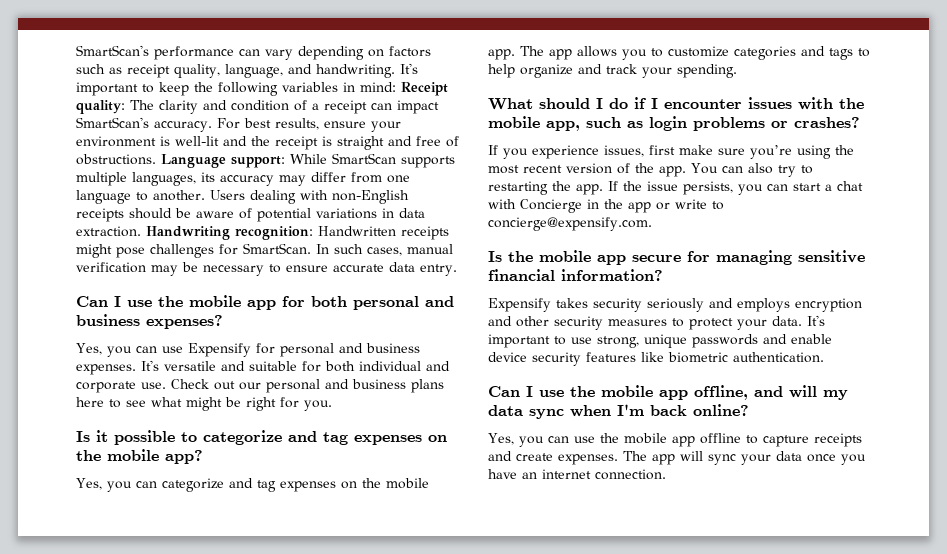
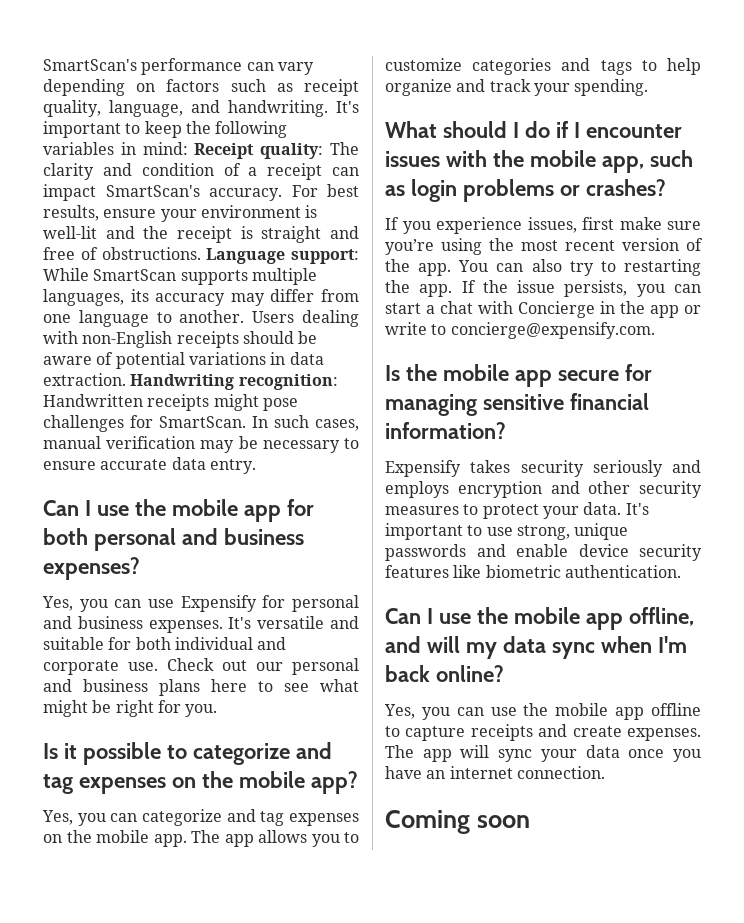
+ Coming soon

